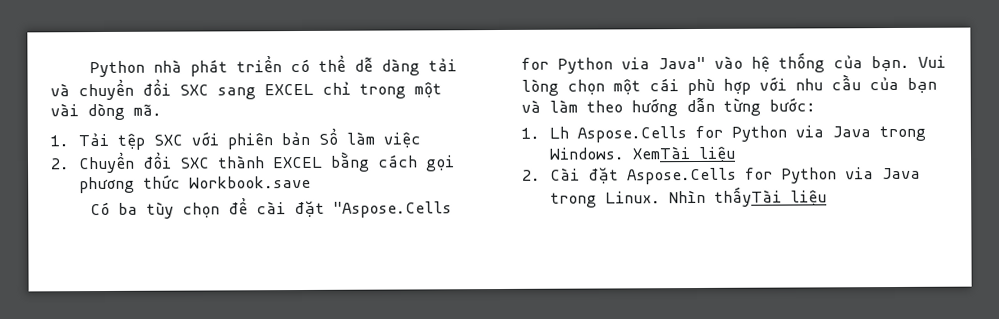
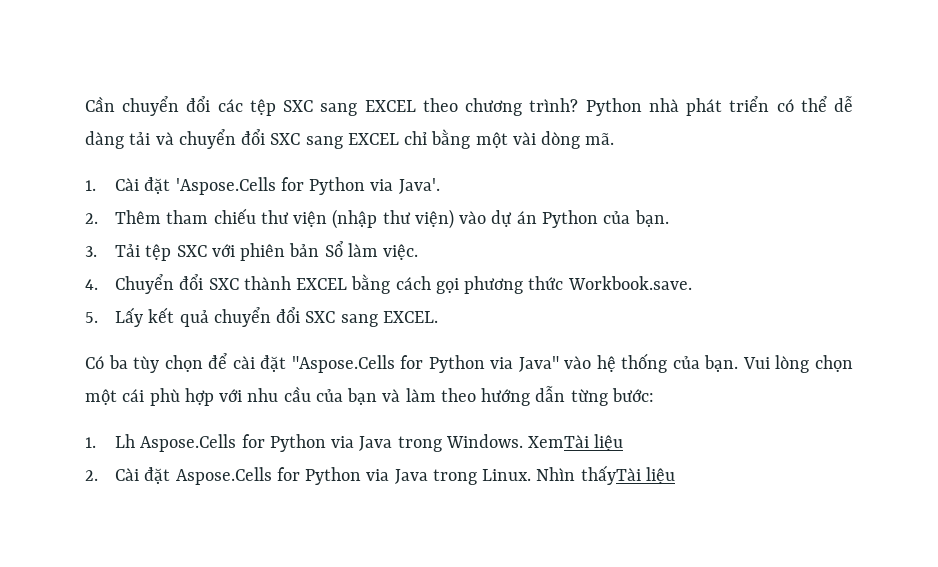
+ Cần chuyển đổi các tệp SXC sang EXCEL theo chương trình?
- Python nhà phát triển có thể dễ dàng tải và chuyển đổi SXC sang EXCEL chỉ trong một vài dòng mã.
+ Python nhà phát triển có thể dễ dàng tải và chuyển đổi SXC sang EXCEL chỉ bằng một vài dòng mã.
- 1. Tải tệp SXC với phiên bản Sổ làm việc
- 2. Chuyển đổi SXC thành EXCEL bằng cách gọi phương thức Workbook.save
+ 1. Cài đặt 'Aspose.Cells for Python via Java'.
+ 2. Thêm tham chiếu thư viện (nhập thư viện) vào dự án Python của bạn.
+ 3. Tải tệp SXC với phiên bản Sổ làm việc.
+ 4. Chuyển đổi SXC thành EXCEL bằng cách gọi phương thức Workbook.save.
+ 5. Lấy kết quả chuyển đổi SXC sang EXCEL.

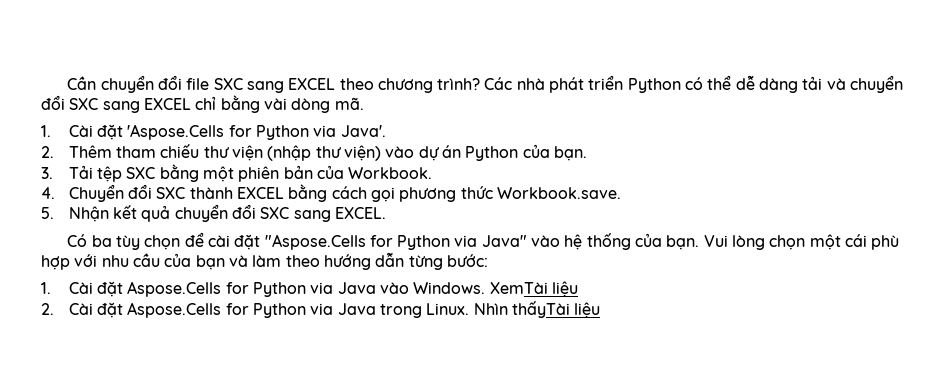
- Cần chuyển đổi các tệp SXC sang EXCEL theo chương trình?
+ Cần chuyển đổi file SXC sang EXCEL theo chương trình?
- Python nhà phát triển có thể dễ dàng tải và chuyển đổi SXC sang EXCEL chỉ bằng một vài dòng mã.
+ Các nhà phát triển Python có thể dễ dàng tải và chuyển đổi SXC sang EXCEL chỉ bằng vài dòng mã.
- 3. Tải tệp SXC với phiên bản Sổ làm việc.
+ 3. Tải tệp SXC bằng một phiên bản của Workbook.
- 5. Lấy kết quả chuyển đổi SXC sang EXCEL.
+ 5. Nhận kết quả chuyển đổi SXC sang EXCEL.
- 1. Lh Aspose.Cells for Python via Java trong Windows.
+ 1. Cài đặt Aspose.Cells for Python via Java vào Windows.

